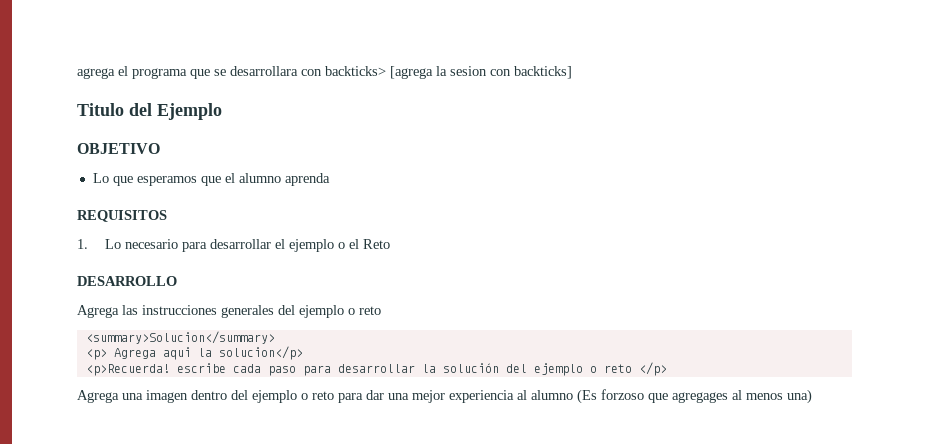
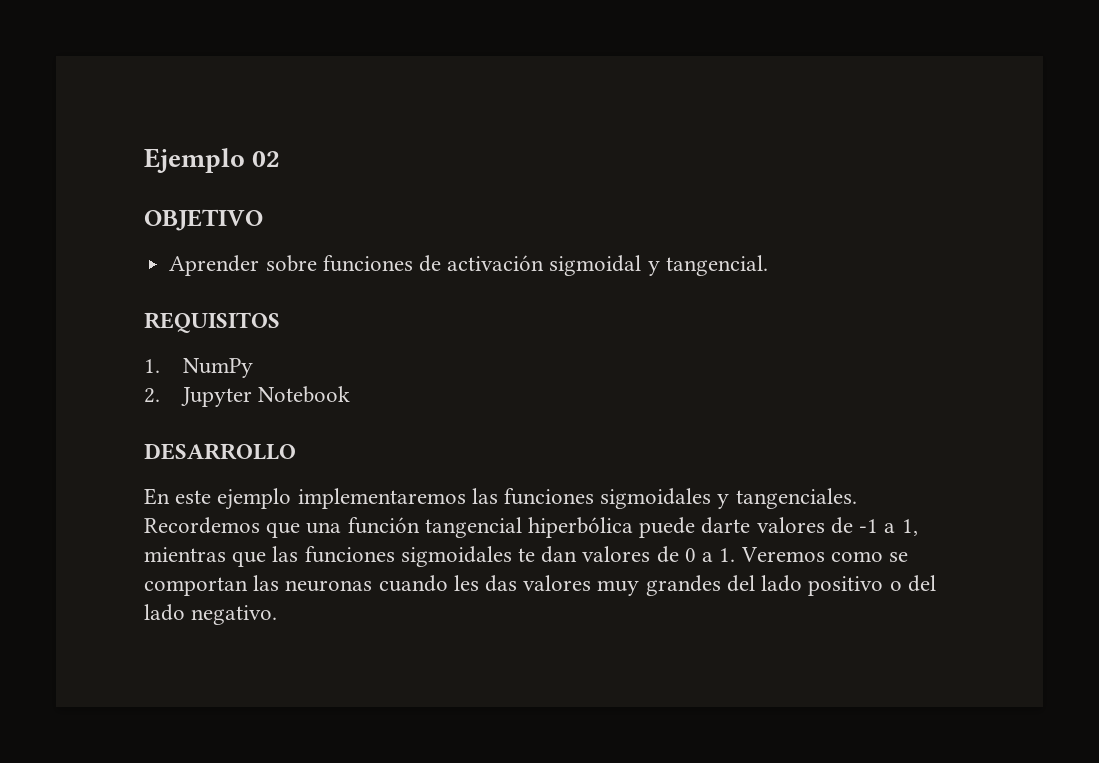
- agrega el programa que se desarrollara con backticks> [agrega la sesion con backticks]
- Titulo del Ejemplo
+ Ejemplo 02
- Lo que esperamos que el alumno aprenda
+ Aprender sobre funciones de activación sigmoidal y tangencial.
  REQUISITOS
- 1. Lo necesario para desarrollar el ejemplo o el Reto
+ 1. NumPy
+ 2. Jupyter Notebook
  DESARROLLO
- Agrega las instrucciones generales del ejemplo o reto
- <summary>Solucion</summary>
- <p> Agrega aqui la solucion</p>
- <p>Recuerda! escribe cada paso para desarrollar la solución del ejemplo o reto </p>
- Agrega una imagen dentro del ejemplo o reto para dar una mejor experiencia al alumno (Es forzoso que agregages al menos una)
+ En este ejemplo implementaremos las funciones sigmoidales y tangenciales. Recordemos que una función tangencial hiperbólica puede darte valores de -1 a 1, mientras que las funciones sigmoidales te dan valores de 0 a 1. Veremos como se comportan las neuronas cuando les das valores muy grandes del lado positivo o del lado negativo.

